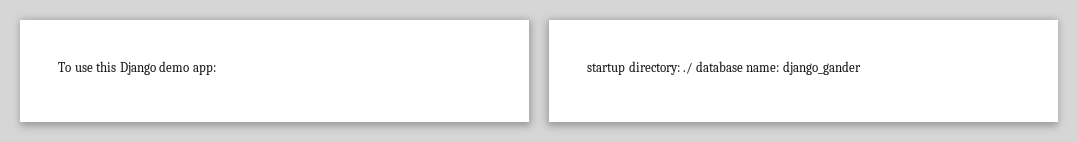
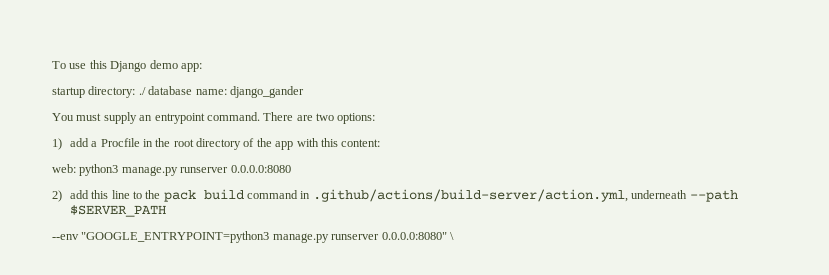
+ You must supply an entrypoint command. There are two options:
+ 1) add a Procfile in the root directory of the app with this content:
+ web: python3 manage.py runserver 0.0.0.0:8080
+ 2) add this line to the pack build command in .github/actions/build-server/action.yml, underneath --path $SERVER_PATH
+ --env "GOOGLE_ENTRYPOINT=python3 manage.py runserver 0.0.0.0:8080" \

